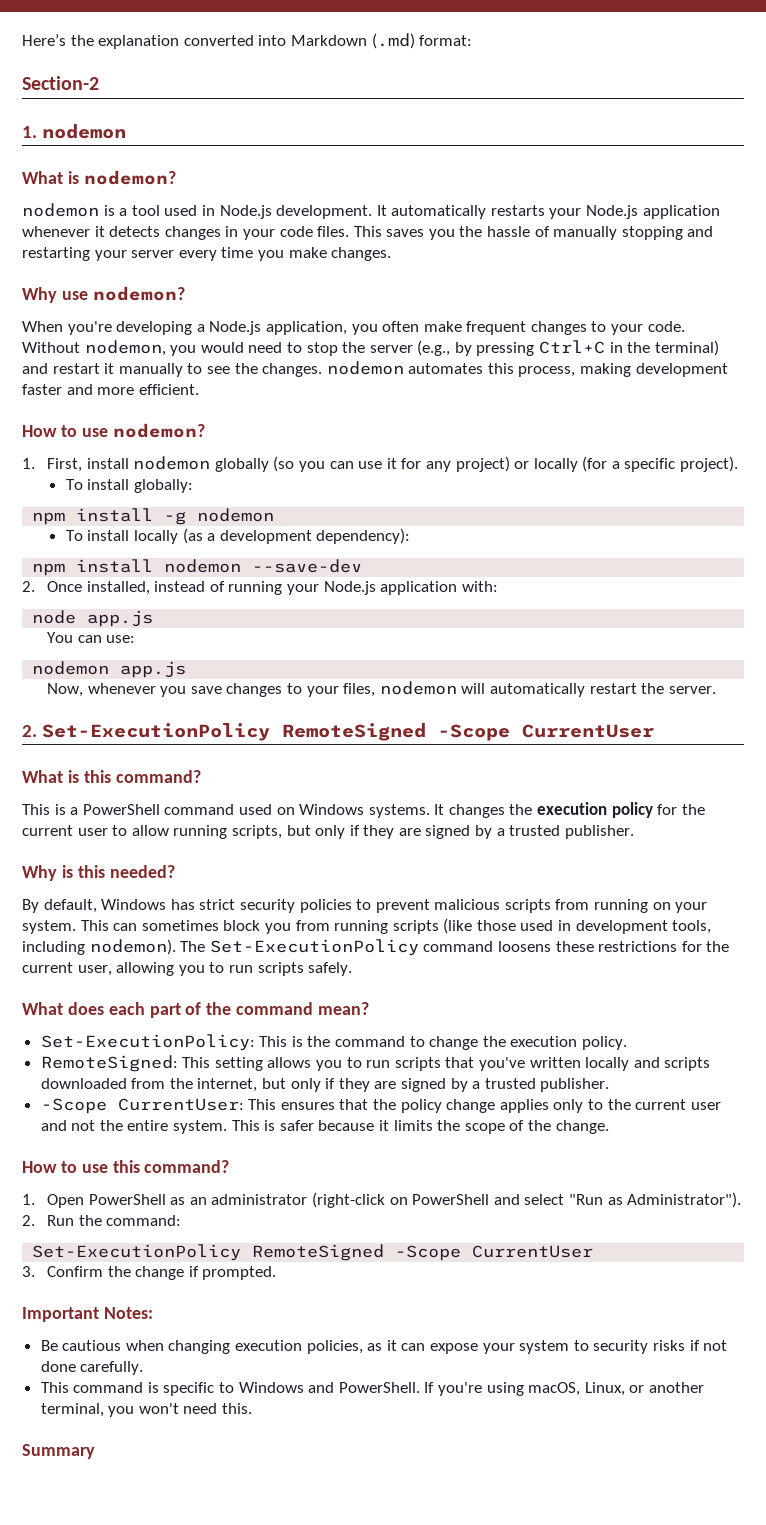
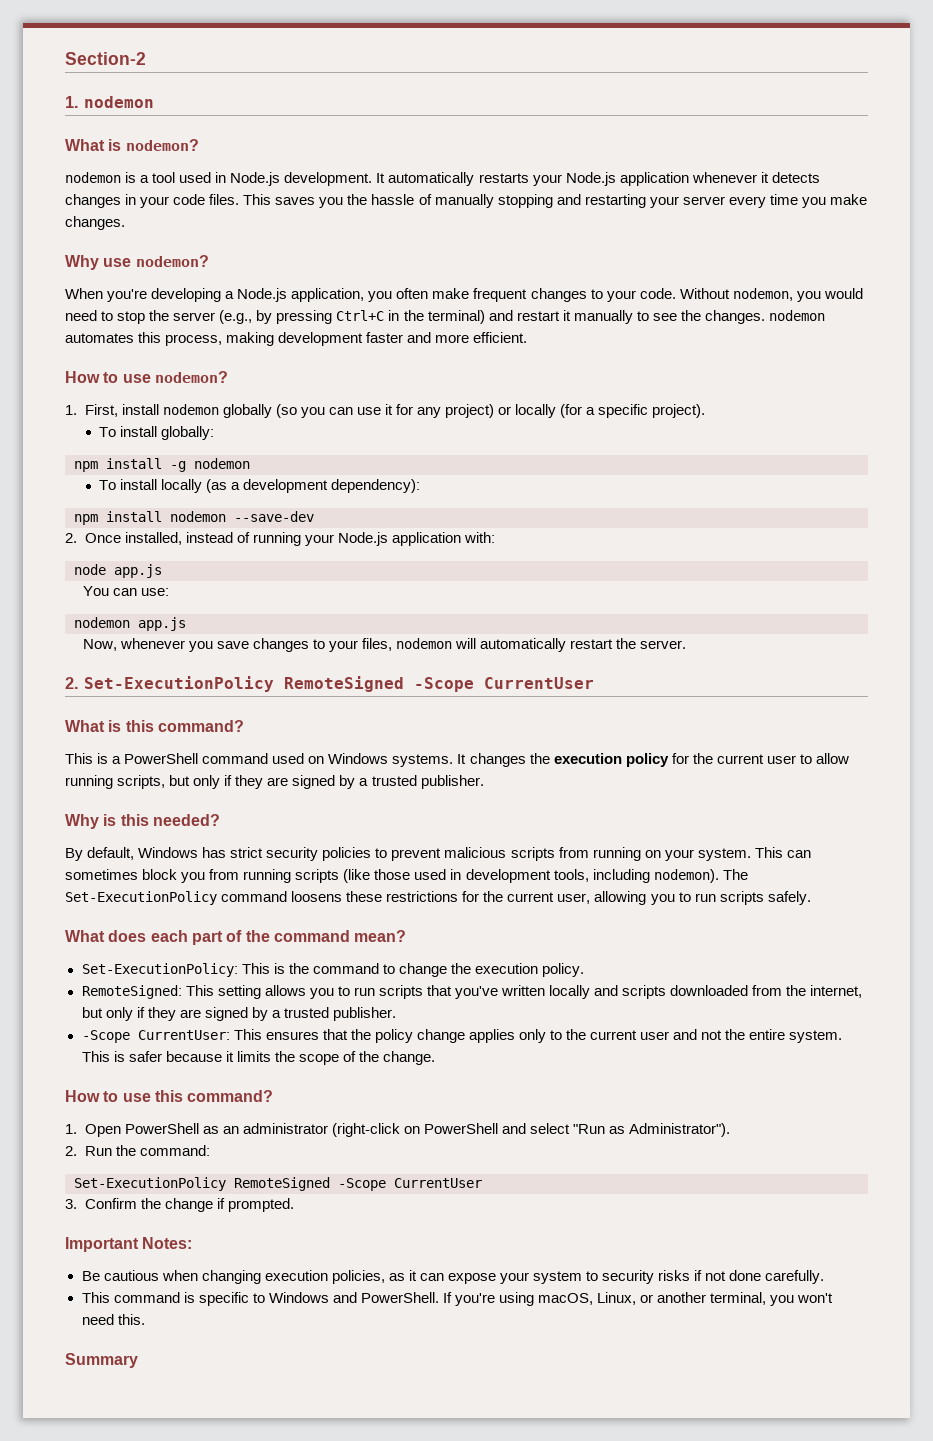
- Here’s the explanation converted into Markdown (.md) format:

